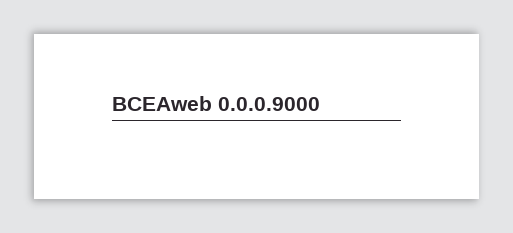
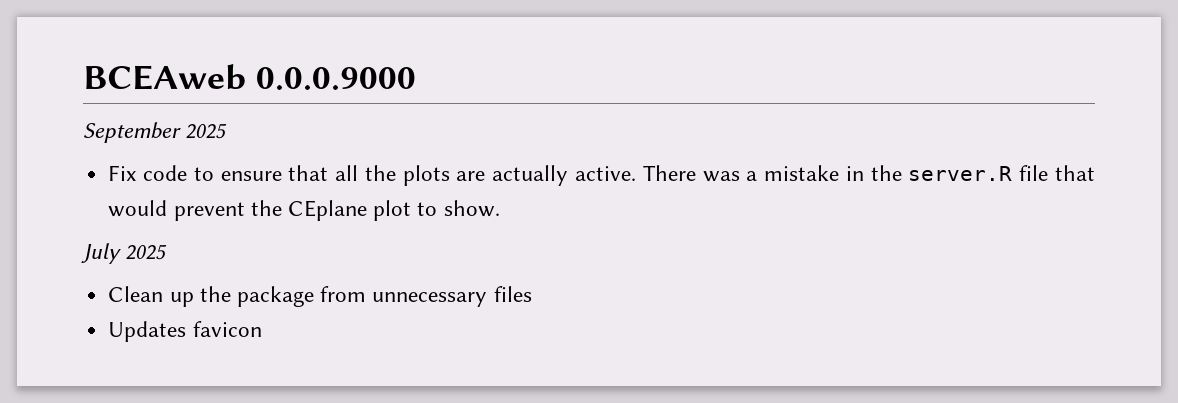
+ September 2025
+ Fix code to ensure that all the plots are actually active. There was a mistake in the server.R file that would prevent the CEplane plot to show.
+ July 2025
+ Clean up the package from unnecessary files
+ Updates favicon

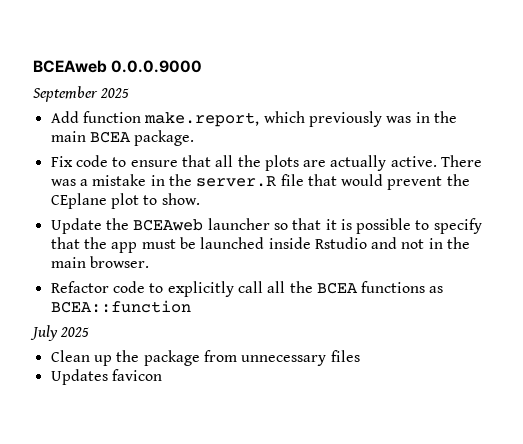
+ Add function make.report, which previously was in the main BCEA package.
+ Update the BCEAweb launcher so that it is possible to specify that the app must be launched inside Rstudio and not in the main browser.
+ Refactor code to explicitly call all the BCEA functions as BCEA::function

